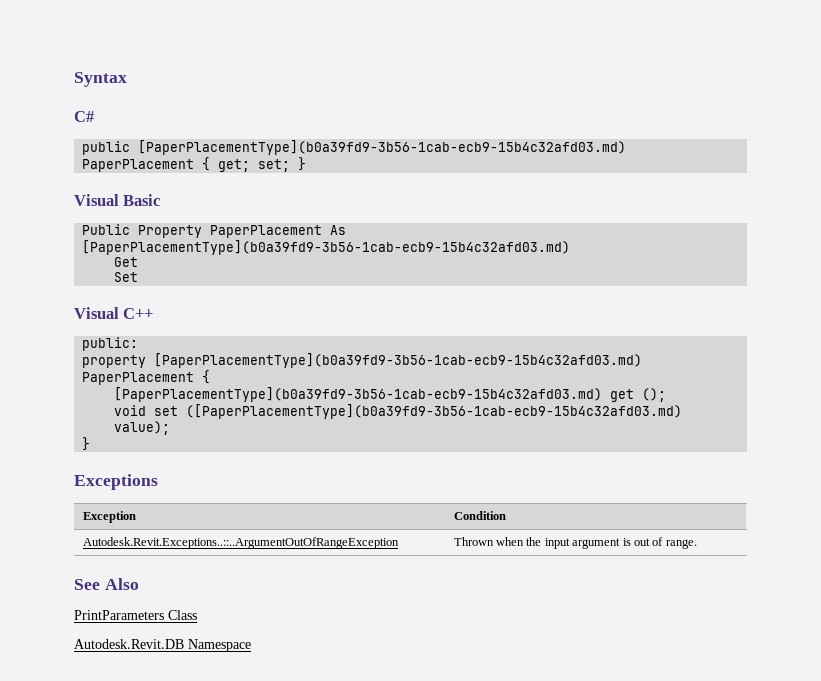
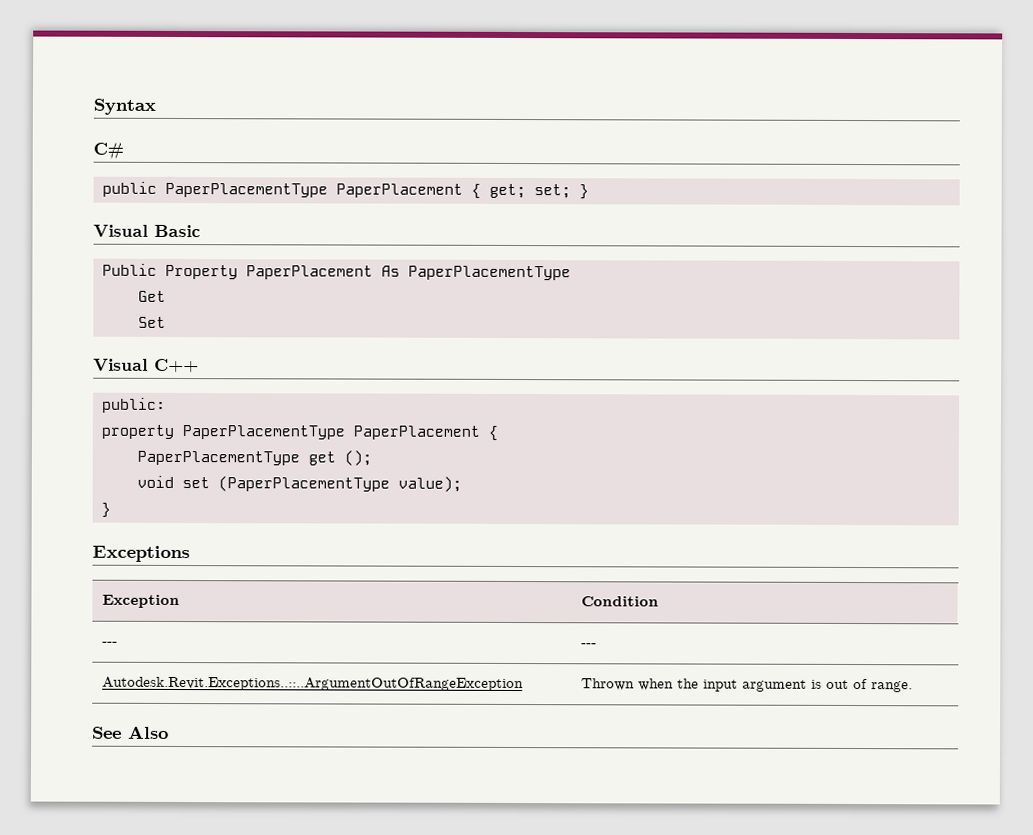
- public [PaperPlacementType](b0a39fd9-3b56-1cab-ecb9-15b4c32afd03.md) PaperPlacement { get; set; }
+ public PaperPlacementType PaperPlacement { get; set; }
- Public Property PaperPlacement As [PaperPlacementType](b0a39fd9-3b56-1cab-ecb9-15b4c32afd03.md)
+ Public Property PaperPlacement As PaperPlacementType
- property [PaperPlacementType](b0a39fd9-3b56-1cab-ecb9-15b4c32afd03.md) PaperPlacement {
+ property PaperPlacementType PaperPlacement {
- [PaperPlacementType](b0a39fd9-3b56-1cab-ecb9-15b4c32afd03.md) get ();
+ PaperPlacementType get ();
- void set ([PaperPlacementType](b0a39fd9-3b56-1cab-ecb9-15b4c32afd03.md) value);
+ void set (PaperPlacementType value);
+ --- | ---
- PrintParameters Class
- Autodesk.Revit.DB Namespace

